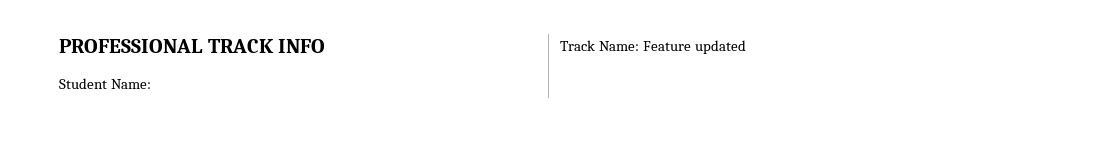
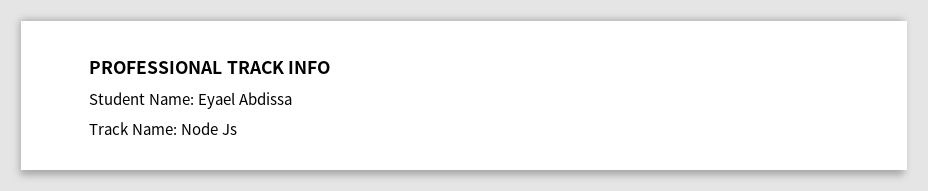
- Student Name:
+ Student Name: Eyael Abdissa
- Track Name: Feature updated
+ Track Name: Node Js

